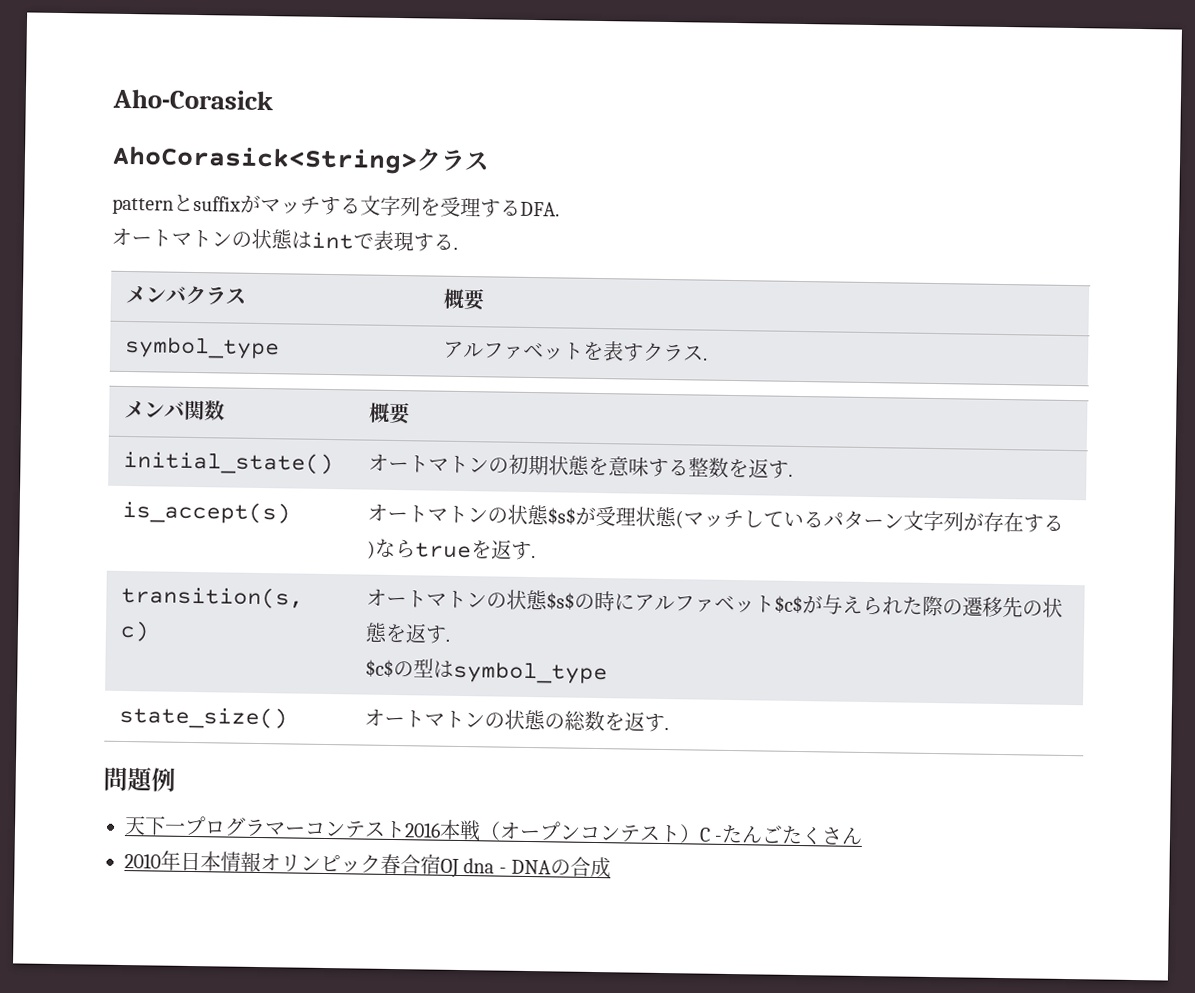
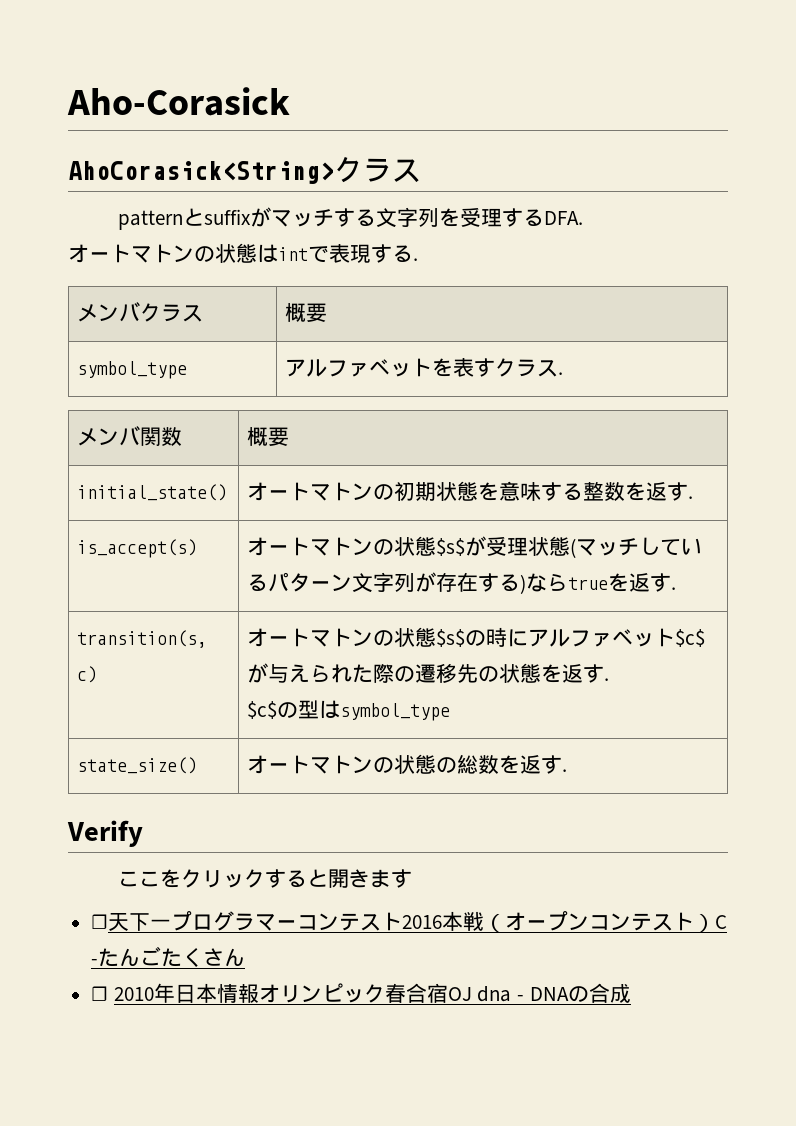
- 問題例
- 天下一プログラマーコンテスト2016本戦（オープンコンテスト）C -たんごたくさん
+ Verify
+ ここをクリックすると開きます
+ ☐天下一プログラマーコンテスト2016本戦（オープンコンテスト）C -たんごたくさん
- 2010年日本情報オリンピック春合宿OJ dna - DNAの合成
+ ☐ 2010年日本情報オリンピック春合宿OJ dna - DNAの合成

